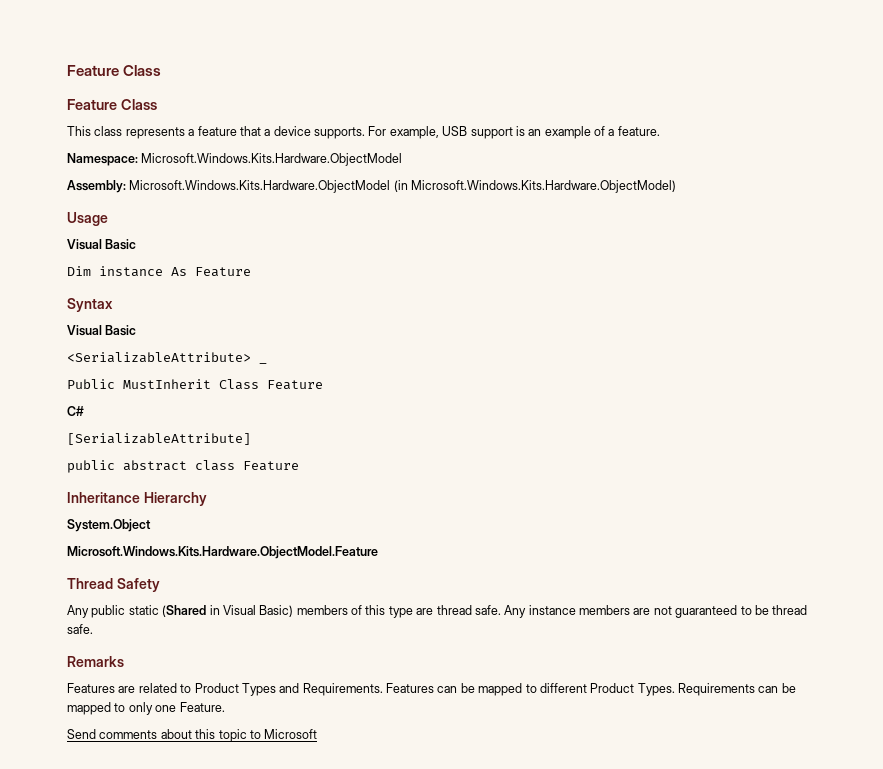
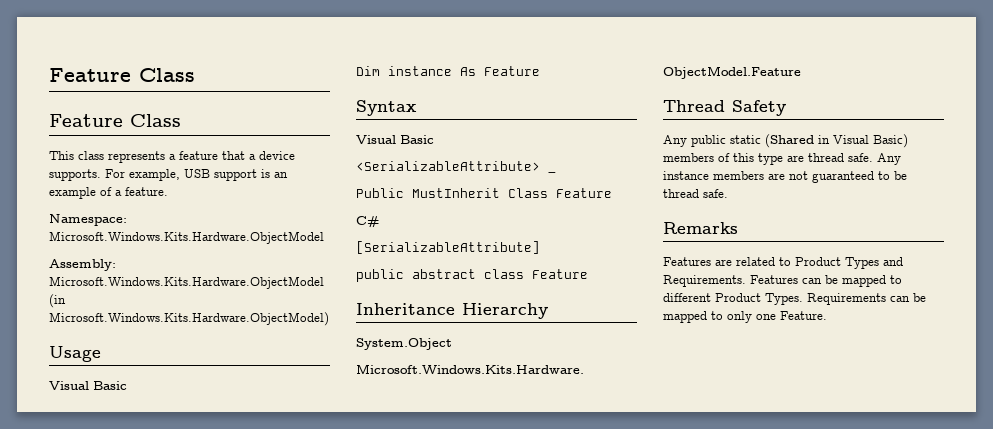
- Send comments about this topic to Microsoft

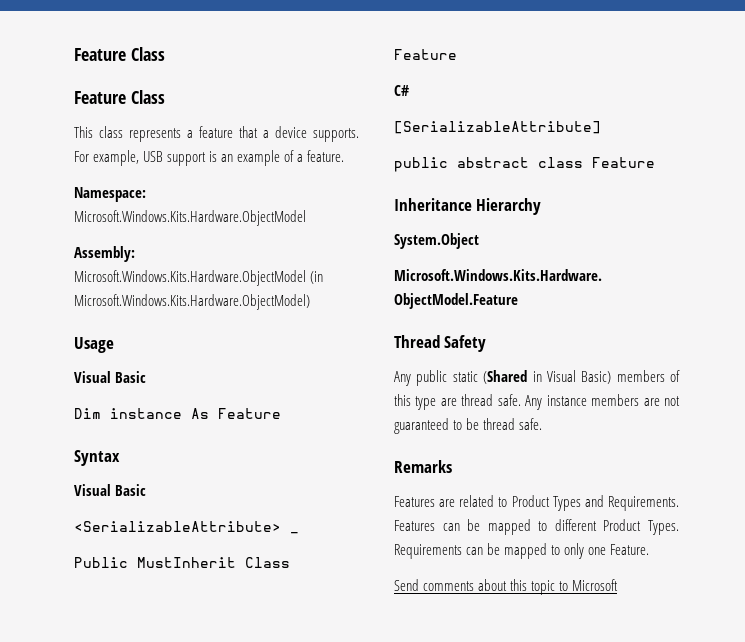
+ Send comments about this topic to Microsoft

